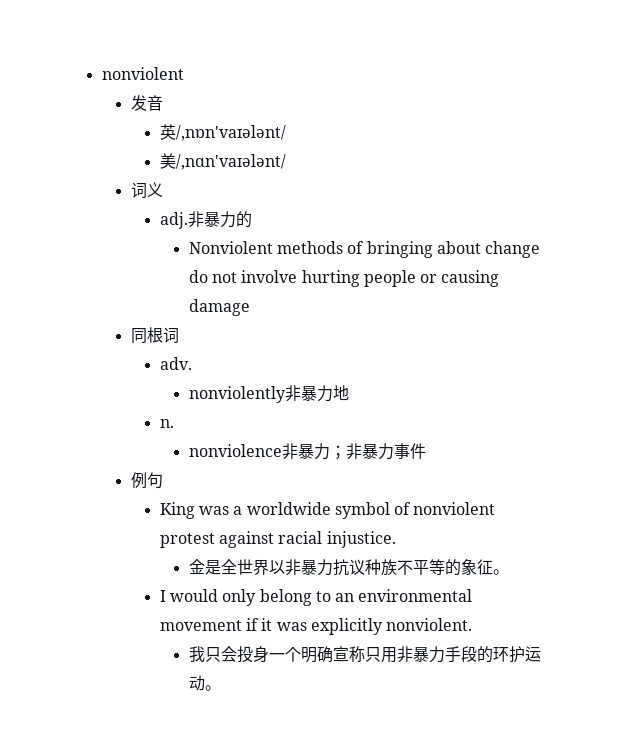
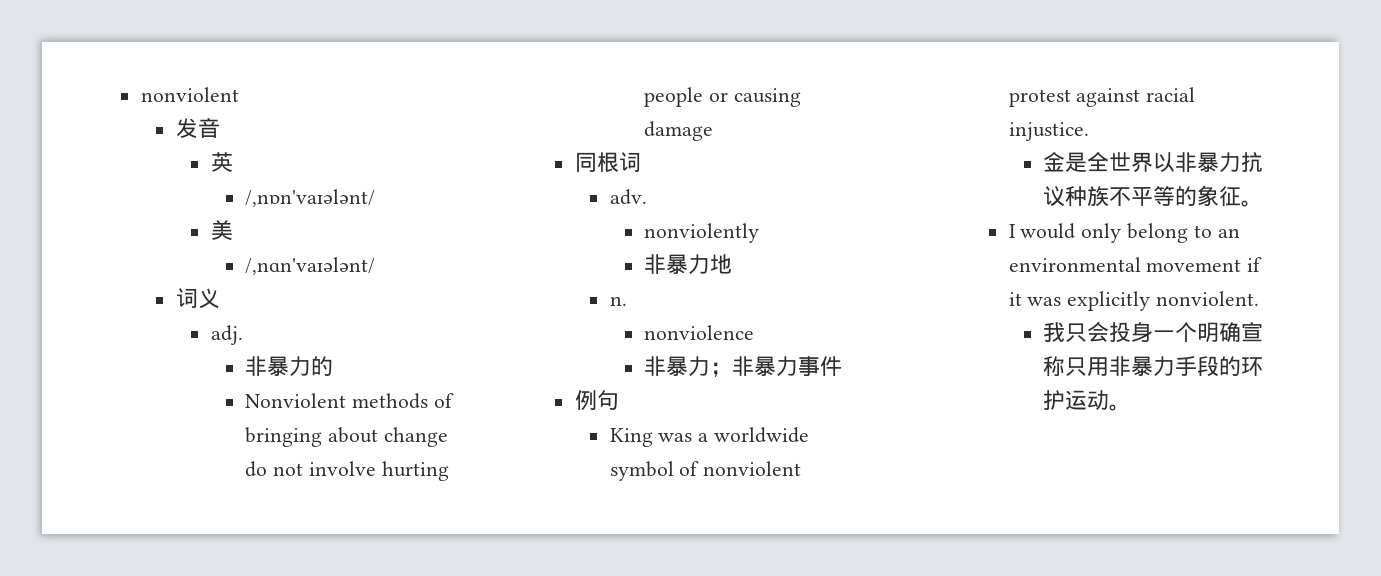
- 英/,nɒn'vaɪələnt/
+ 英
+ /,nɒn'vaɪələnt/
- 美/,nɑn'vaɪələnt/
+ 美
+ /,nɑn'vaɪələnt/
- adj.非暴力的
+ adj.
+ 非暴力的
- nonviolently非暴力地
+ nonviolently
+ 非暴力地
- nonviolence非暴力；非暴力事件
+ nonviolence
+ 非暴力；非暴力事件

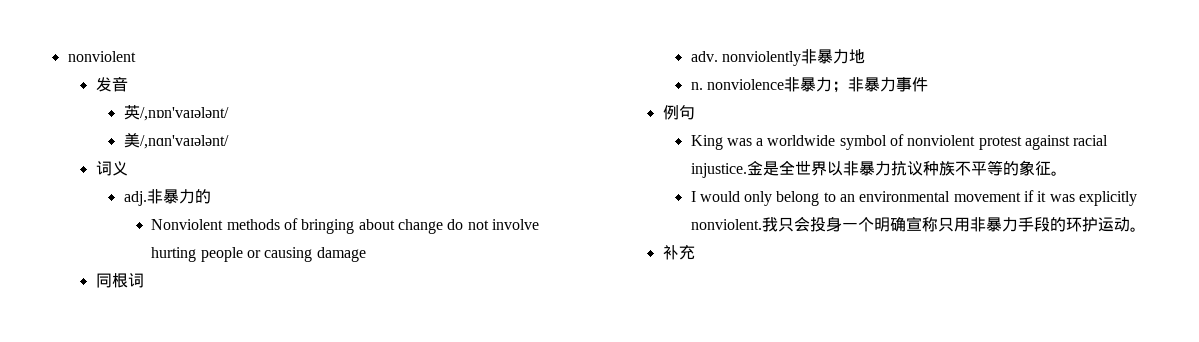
- 英
- /,nɒn'vaɪələnt/
+ 英/,nɒn'vaɪələnt/
- 美
- /,nɑn'vaɪələnt/
+ 美/,nɑn'vaɪələnt/
- adj.
- 非暴力的
+ adj.非暴力的
- adv.
- nonviolently
- 非暴力地
+ adv. nonviolently非暴力地
- n.
- nonviolence
- 非暴力；非暴力事件
+ n. nonviolence非暴力；非暴力事件
- King was a worldwide symbol of nonviolent protest against racial injustice.
- 金是全世界以非暴力抗议种族不平等的象征。
+ King was a worldwide symbol of nonviolent protest against racial injustice.金是全世界以非暴力抗议种族不平等的象征。
- I would only belong to an environmental movement if it was explicitly nonviolent.
- 我只会投身一个明确宣称只用非暴力手段的环护运动。
+ I would only belong to an environmental movement if it was explicitly nonviolent.我只会投身一个明确宣称只用非暴力手段的环护运动。
+ 补充

